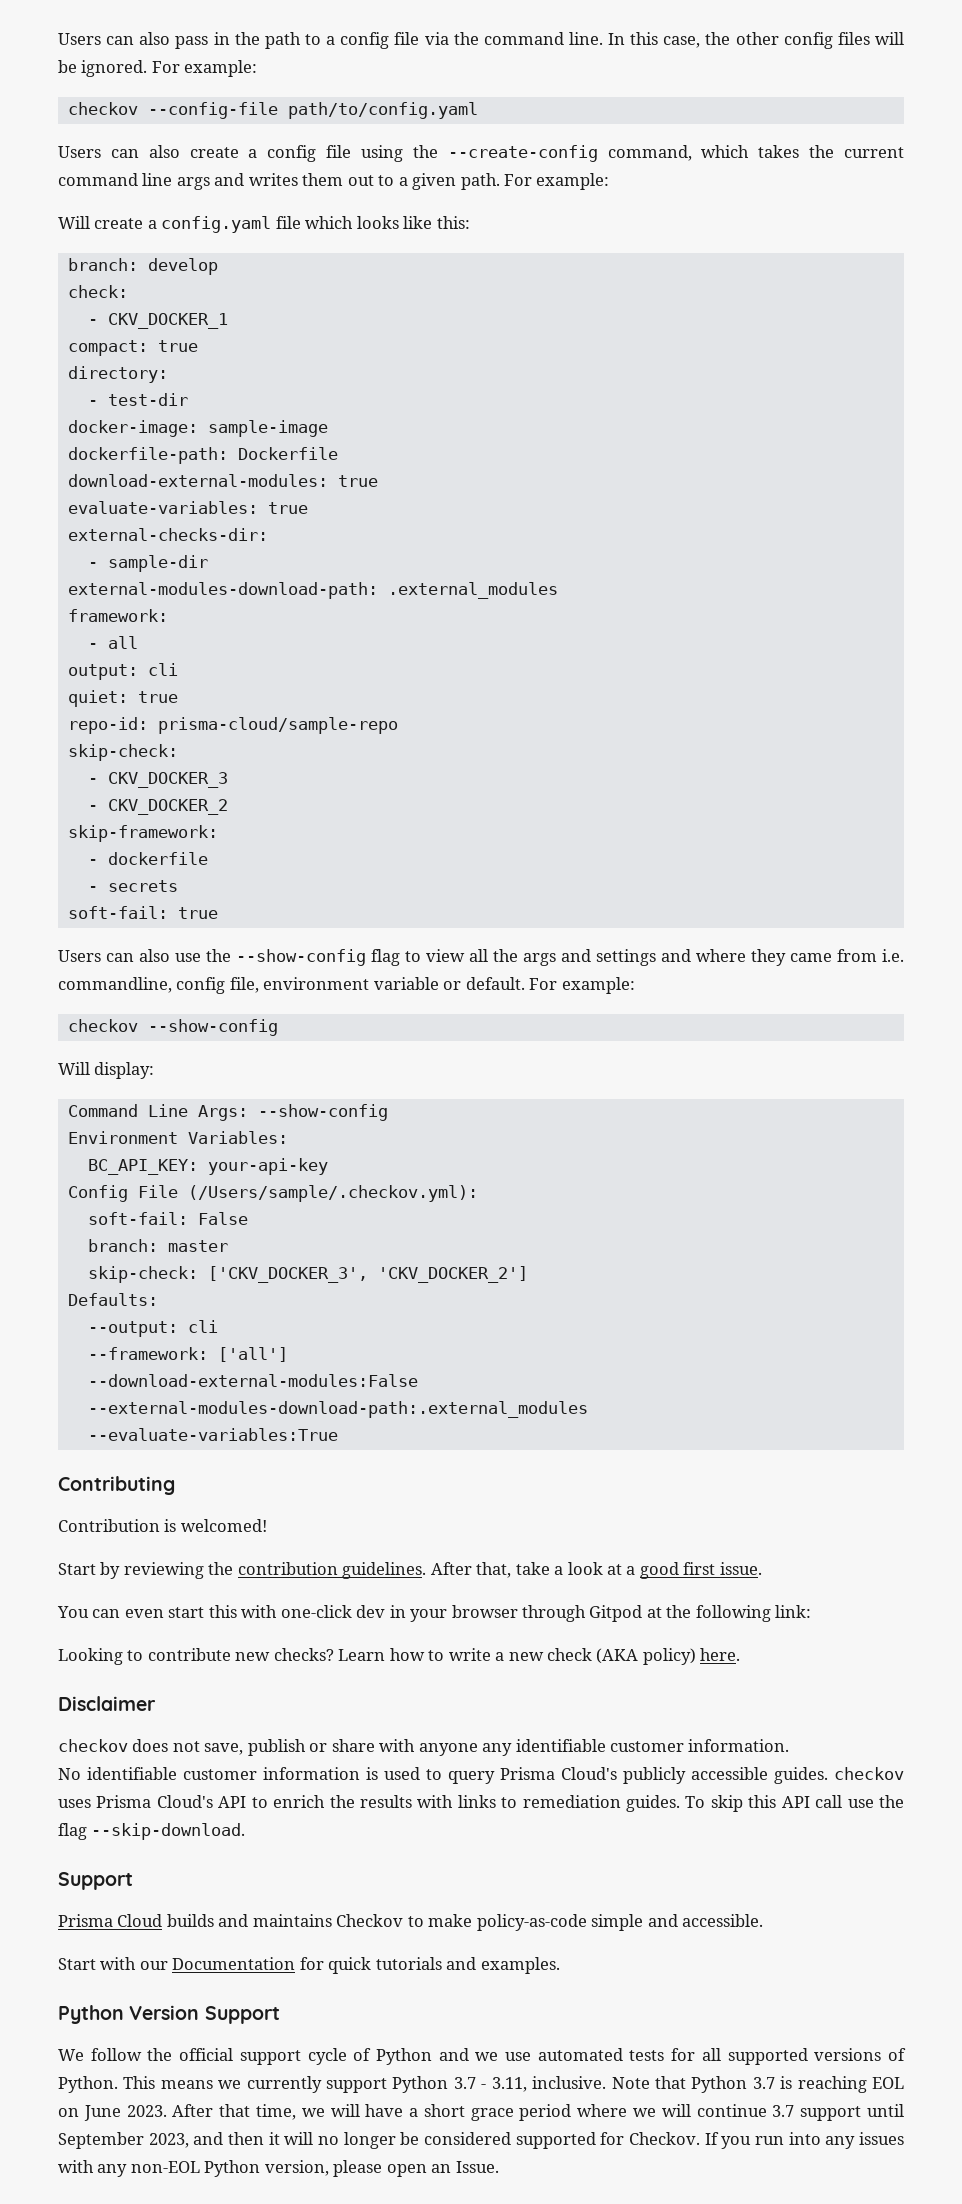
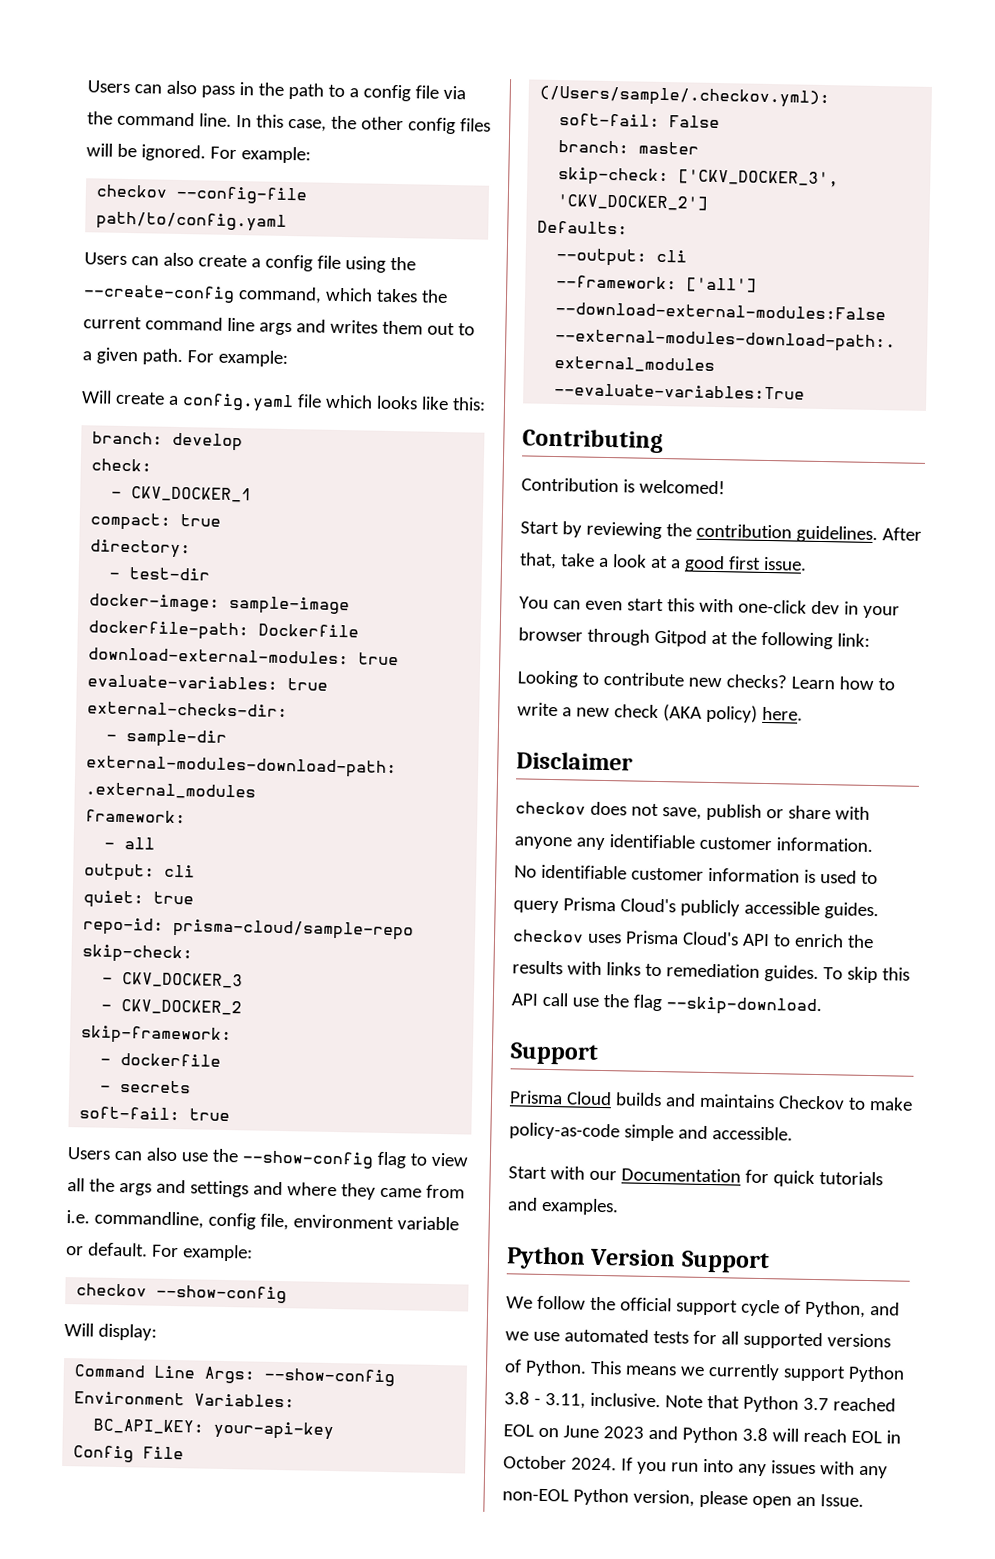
- We follow the official support cycle of Python and we use automated tests for all supported versions of Python.
+ We follow the official support cycle of Python, and we use automated tests for all supported versions of Python.
- This means we currently support Python 3.7 - 3.11, inclusive.
+ This means we currently support Python 3.8 - 3.11, inclusive.
- Note that Python 3.7 is reaching EOL on June 2023. After that time, we will have a short grace period where we will continue 3.7 support until September 2023, and then it will no longer be considered supported for Checkov.
+ Note that Python 3.7 reached EOL on June 2023 and Python 3.8 will reach EOL in October 2024.

